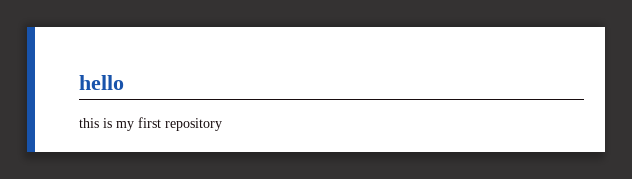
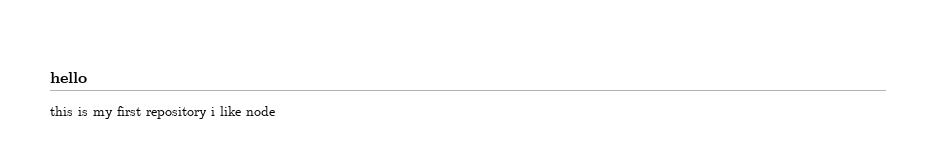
- this is my first repository
+ this is my first repository i like node

